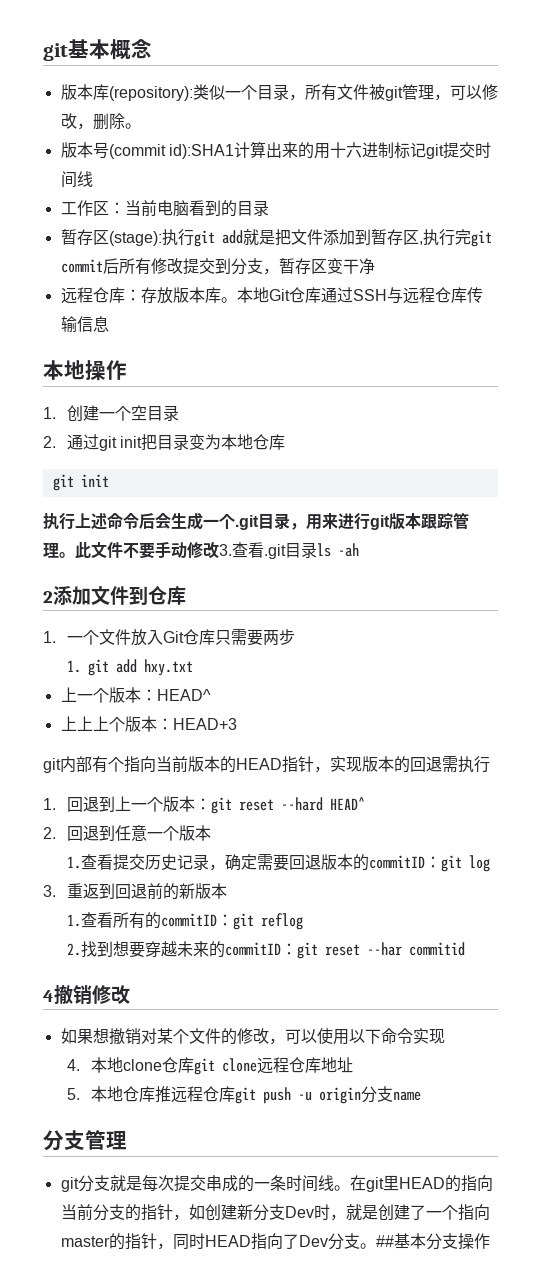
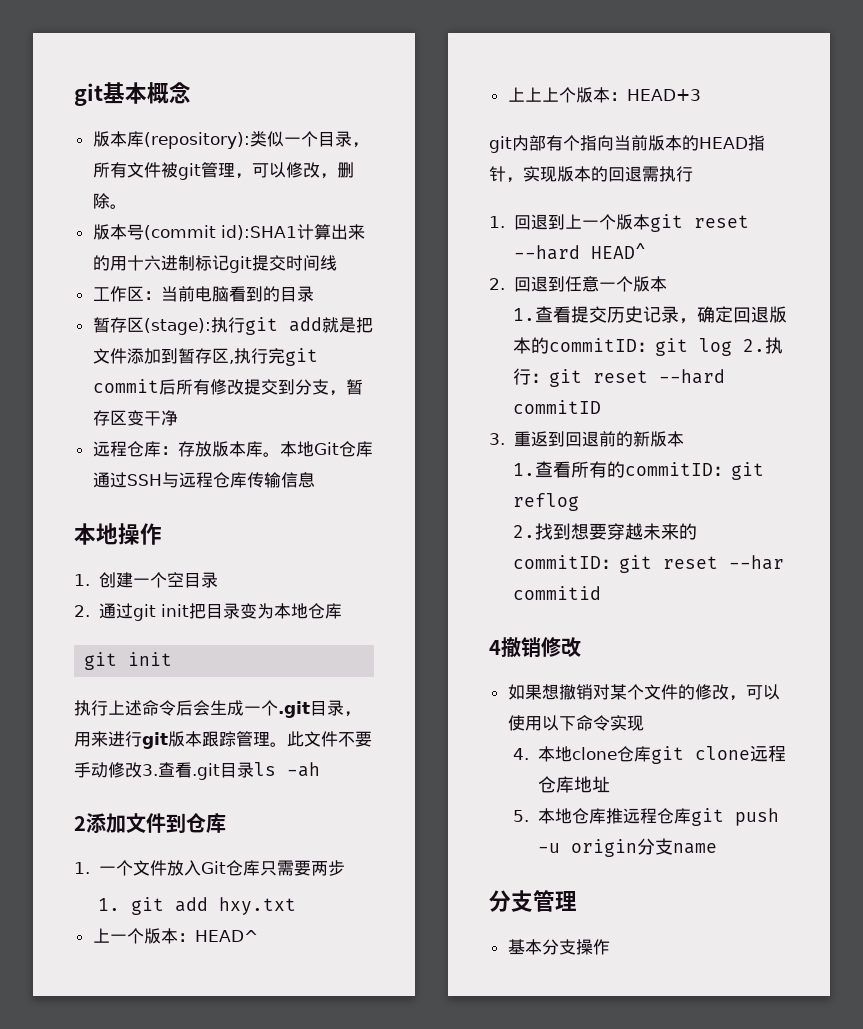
- 1.回退到上一个版本：git reset --hard HEAD^
+ 1.回退到上一个版本git reset --hard HEAD^
- 1.查看提交历史记录，确定需要回退版本的commitID：git log
+ 1.查看提交历史记录，确定回退版本的commitID：git log 2.执行：git reset --hard commitID
- git分支就是每次提交串成的一条时间线。在git里HEAD的指向当前分支的指针，如创建新分支Dev时，就是创建了一个指向master的指针，同时HEAD指向了Dev分支。##基本分支操作
+ 基本分支操作

